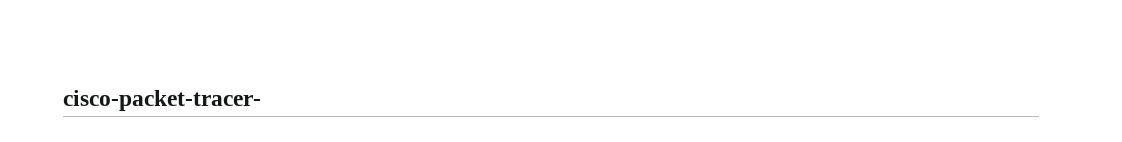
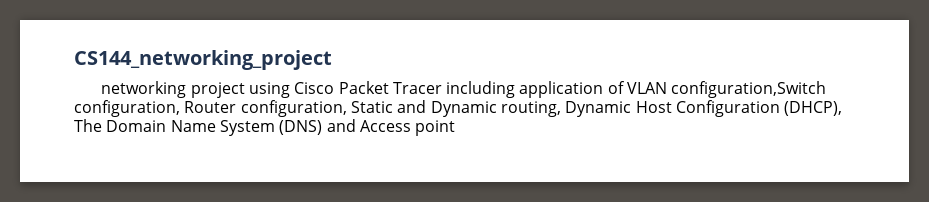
- cisco-packet-tracer-
+ CS144_networking_project
+ networking project using Cisco Packet Tracer including application of VLAN configuration,Switch configuration, Router configuration, Static and Dynamic routing, Dynamic Host Configuration (DHCP), The Domain Name System (DNS) and Access point

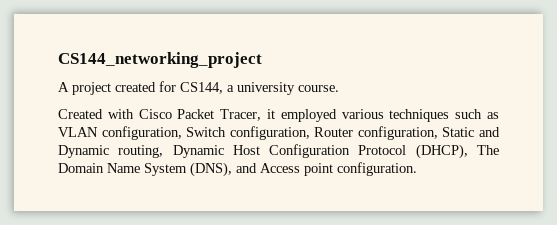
- networking project using Cisco Packet Tracer including application of VLAN configuration,Switch configuration, Router configuration, Static and Dynamic routing, Dynamic Host Configuration (DHCP), The Domain Name System (DNS) and Access point
+ A project created for CS144, a university course.
+ Created with Cisco Packet Tracer, it employed various techniques such as VLAN configuration, Switch configuration, Router configuration, Static and Dynamic routing, Dynamic Host Configuration Protocol (DHCP), The Domain Name System (DNS), and Access point configuration.

